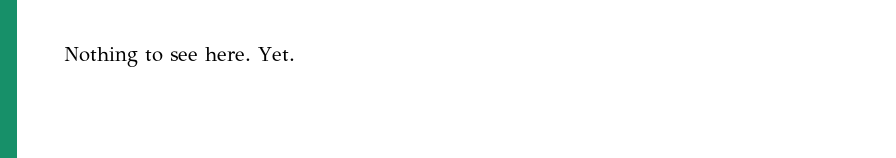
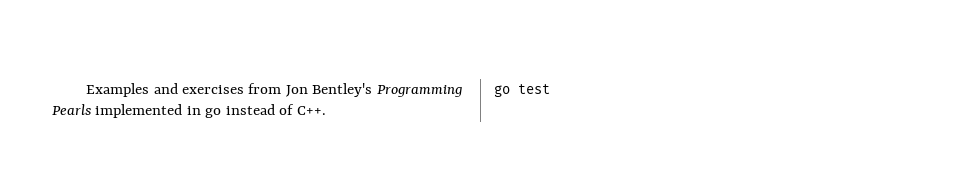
- Nothing to see here. Yet.
+ Examples and exercises from Jon Bentley's Programming Pearls implemented in go instead of C++.
+ go test

